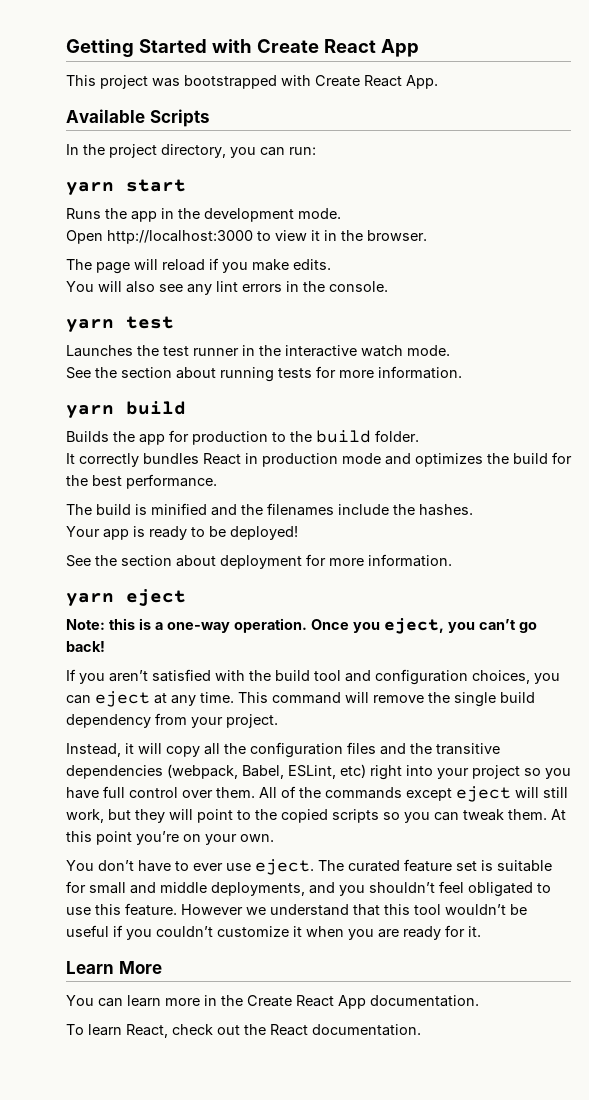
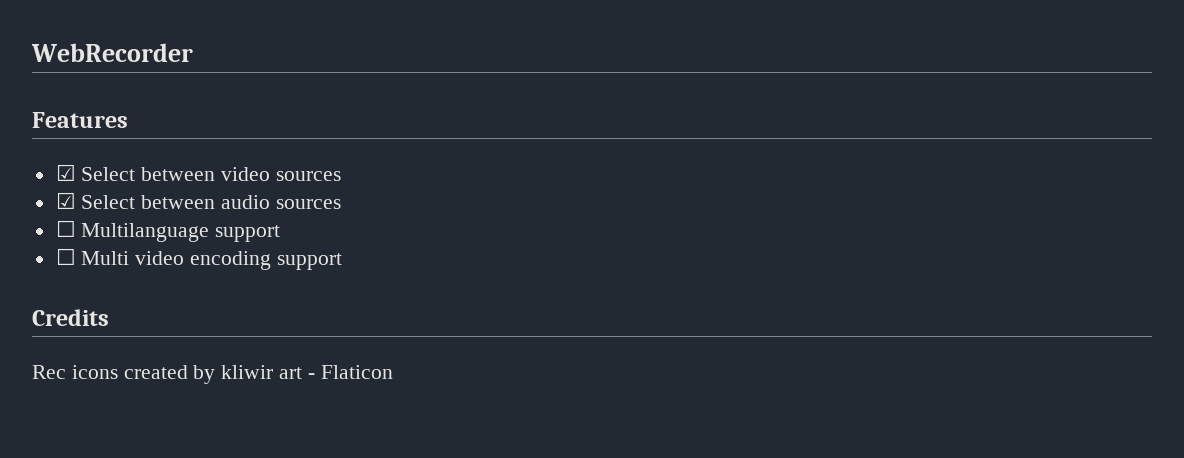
- Getting Started with Create React App
- This project was bootstrapped with Create React App.
- Available Scripts
- In the project directory, you can run:
- yarn start
- Runs the app in the development mode.
- Open http://localhost:3000 to view it in the browser.
- The page will reload if you make edits.
- You will also see any lint errors in the console.
- yarn test
- Launches the test runner in the interactive watch mode.
- See the section about running tests for more information.
- yarn build
- Builds the app for production to the build folder.
- It correctly bundles React in production mode and optimizes the build for the best performance.
- The build is minified and the filenames include the hashes.
- Your app is ready to be deployed!
- See the section about deployment for more information.
- yarn eject
- Note: this is a one-way operation. Once you eject, you can’t go back!
- If you aren’t satisfied with the build tool and configuration choices, you can eject at any time. This command will remove the single build dependency from your project.
- Instead, it will copy all the configuration files and the transitive dependencies (webpack, Babel, ESLint, etc) right into your project so you have full control over them. All of the commands except eject will still work, but they will point to the copied scripts so you can tweak them. At this point you’re on your own.
- You don’t have to ever use eject. The curated feature set is suitable for small and middle deployments, and you shouldn’t feel obligated to use this feature. However we understand that this tool wouldn’t be useful if you couldn’t customize it when you are ready for it.
- Learn More
- You can learn more in the Create React App documentation.
- To learn React, check out the React documentation.
+ WebRecorder
+ Features
+ ☑ Select between video sources
+ ☑ Select between audio sources
+ ☐ Multilanguage support
+ ☐ Multi video encoding support
+ Credits
+ Rec icons created by kliwir art - Flaticon

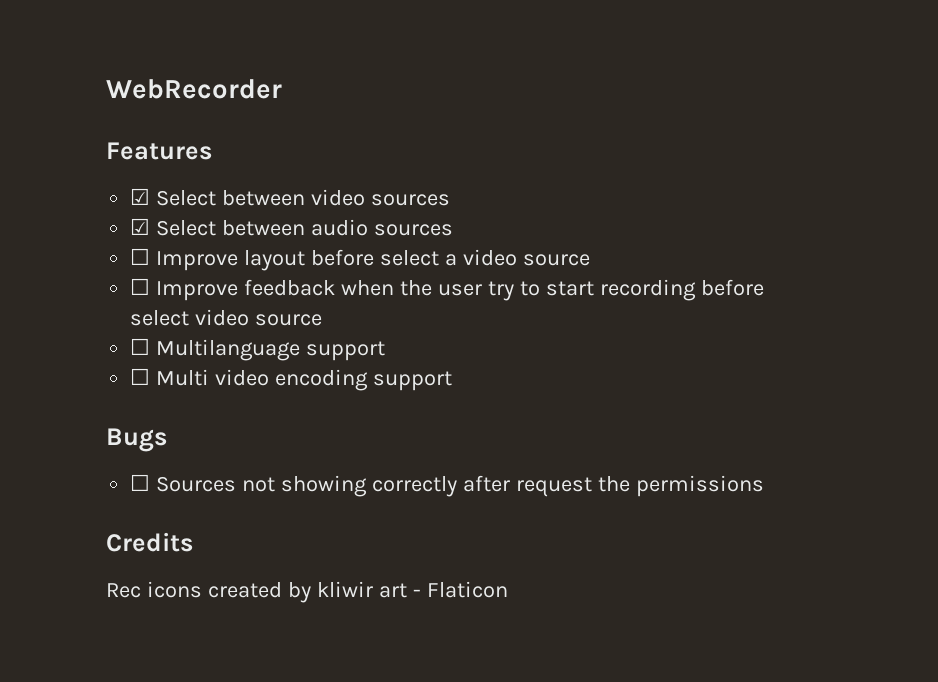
+ ☐ Improve layout before select a video source
+ ☐ Improve feedback when the user try to start recording before select video source
+ Bugs
+ ☐ Sources not showing correctly after request the permissions

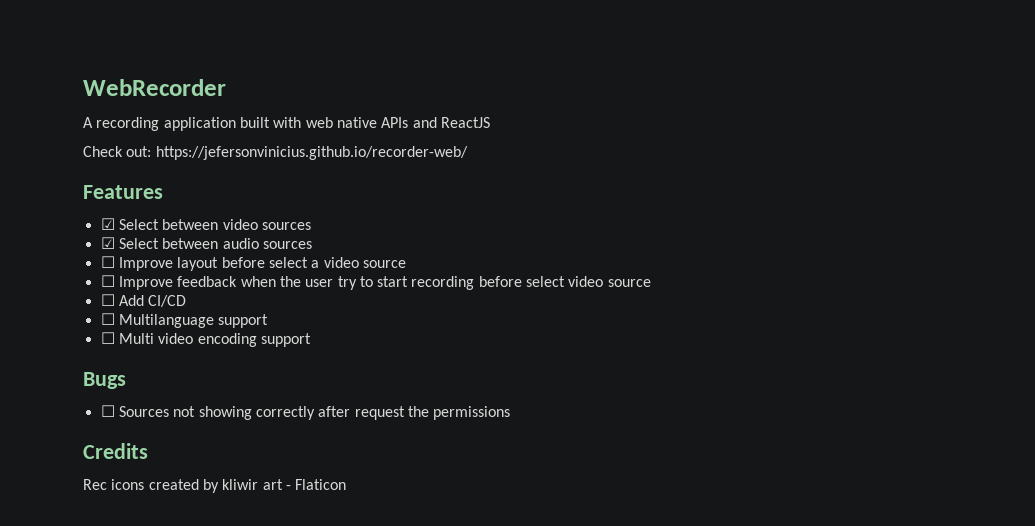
+ A recording application built with web native APIs and ReactJS
+ Check out: https://jefersonvinicius.github.io/recorder-web/
+ ☐ Add CI/CD

